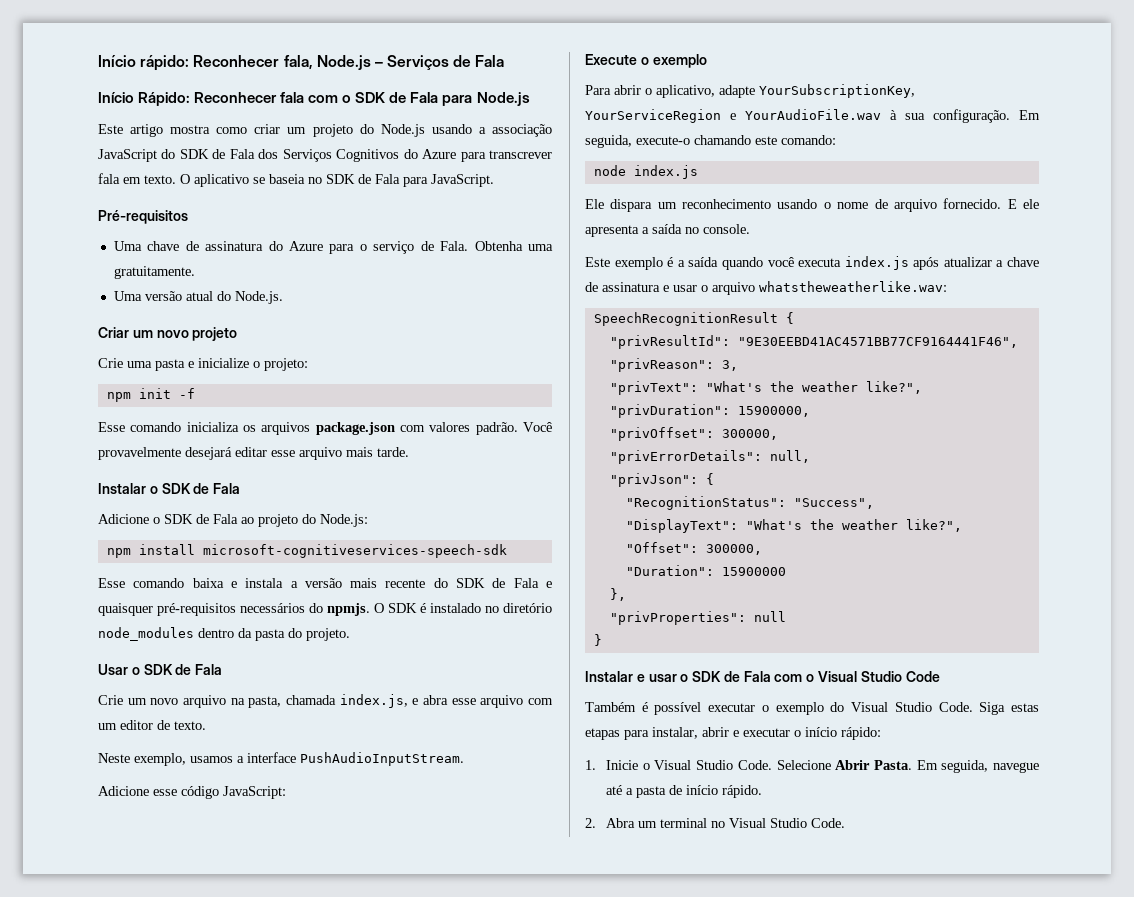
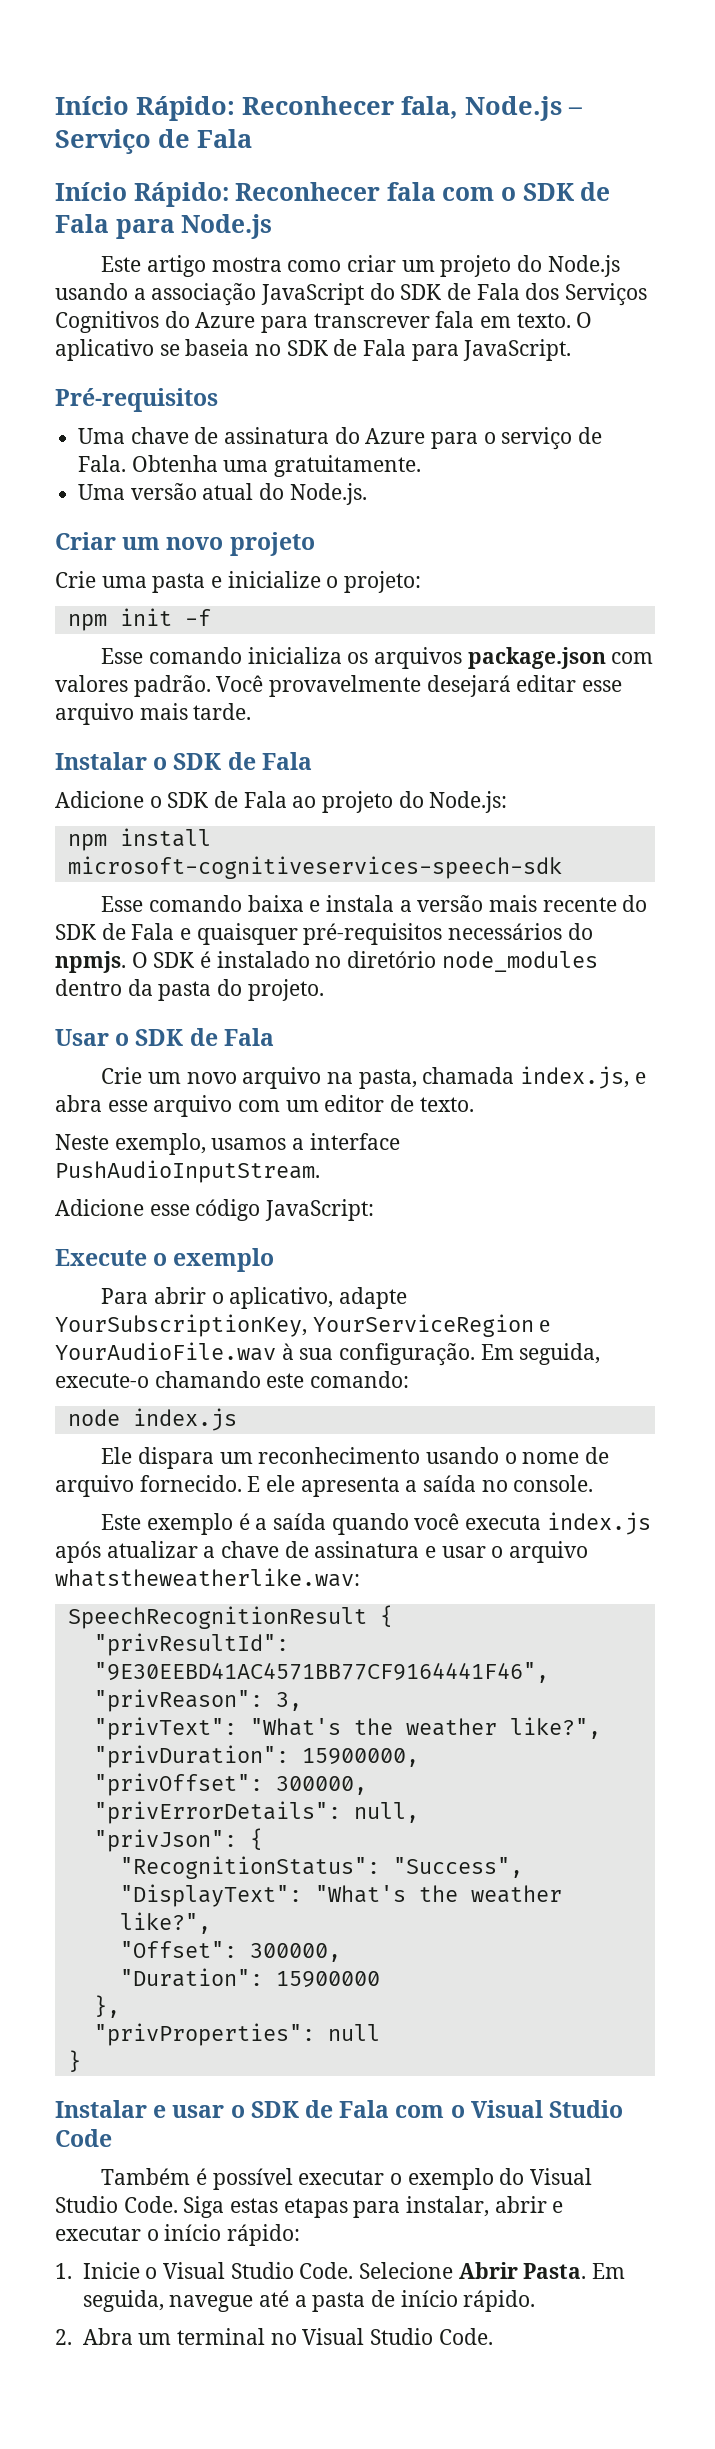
- Início rápido: Reconhecer fala, Node.js – Serviços de Fala
+ Início Rápido: Reconhecer fala, Node.js – Serviço de Fala

